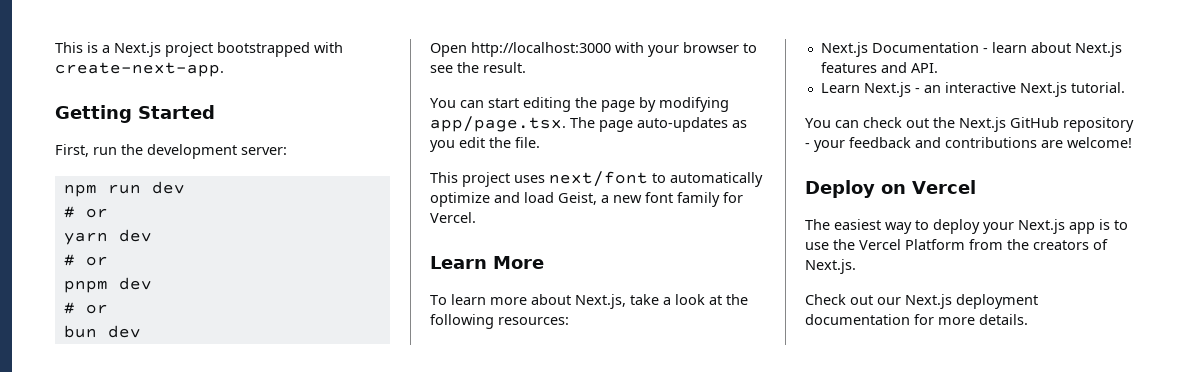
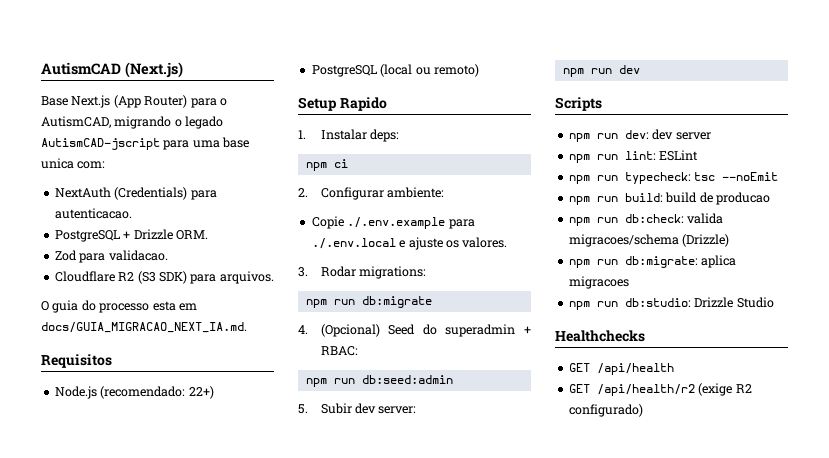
- This is a Next.js project bootstrapped with create-next-app.
- Getting Started
- First, run the development server:
+ AutismCAD (Next.js)
+ Base Next.js (App Router) para o AutismCAD, migrando o legado AutismCAD-jscript para uma base unica com:
+ NextAuth (Credentials) para autenticacao.
+ PostgreSQL + Drizzle ORM.
+ Zod para validacao.
+ Cloudflare R2 (S3 SDK) para arquivos.
+ O guia do processo esta em docs/GUIA_MIGRACAO_NEXT_IA.md.
+ Requisitos
+ Node.js (recomendado: 22+)
+ PostgreSQL (local ou remoto)
+ Setup Rapido
+ 1. Instalar deps:
+ npm ci
+ 2. Configurar ambiente:
+ Copie ./.env.example para ./.env.local e ajuste os valores.
+ 3. Rodar migrations:
+ npm run db:migrate
+ 4. (Opcional) Seed do superadmin + RBAC:
+ npm run db:seed:admin
+ 5. Subir dev server:
  npm run dev
- # or
- yarn dev
- # or
- pnpm dev
- # or
- bun dev
- Open http://localhost:3000 with your browser to see the result.
- You can start editing the page by modifying app/page.tsx. The page auto-updates as you edit the file.
- This project uses next/font to automatically optimize and load Geist, a new font family for Vercel.
- Learn More
- To learn more about Next.js, take a look at the following resources:
- Next.js Documentation - learn about Next.js features and API.
- Learn Next.js - an interactive Next.js tutorial.
- You can check out the Next.js GitHub repository - your feedback and contributions are welcome!
- Deploy on Vercel
- The easiest way to deploy your Next.js app is to use the Vercel Platform from the creators of Next.js.
- Check out our Next.js deployment documentation for more details.
+ Scripts
+ npm run dev: dev server
+ npm run lint: ESLint
+ npm run typecheck: tsc --noEmit
+ npm run build: build de producao
+ npm run db:check: valida migracoes/schema (Drizzle)
+ npm run db:migrate: aplica migracoes
+ npm run db:studio: Drizzle Studio
+ Healthchecks
+ GET /api/health
+ GET /api/health/r2 (exige R2 configurado)

